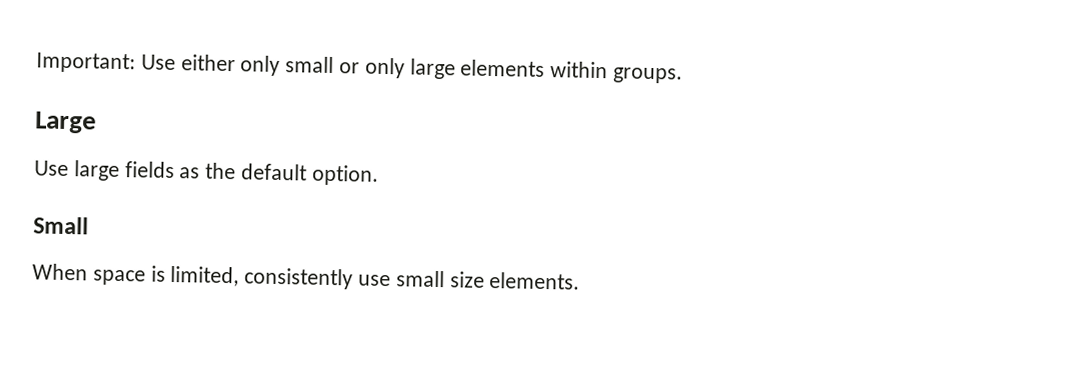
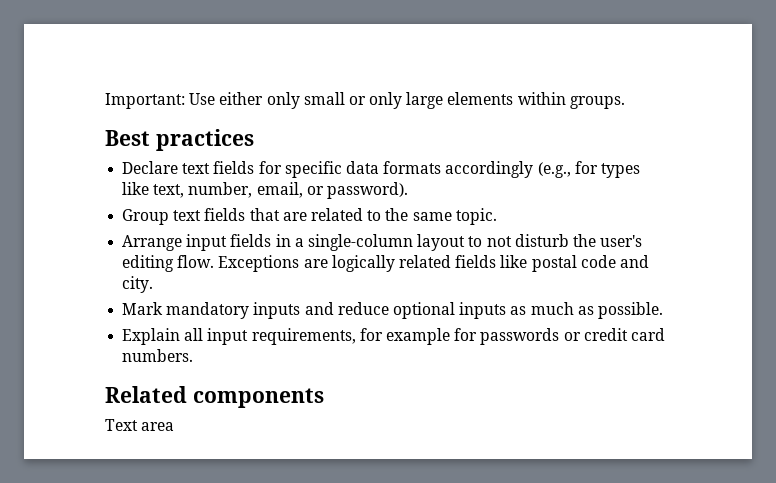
- Large
- Use large fields as the default option.
- Small
- When space is limited, consistently use small size elements.
+ Best practices
+ Declare text fields for specific data formats accordingly (e.g., for types like text, number, email, or password).
+ Group text fields that are related to the same topic.
+ Arrange input fields in a single-column layout to not disturb the user's editing flow. Exceptions are logically related fields like postal code and city.
+ Mark mandatory inputs and reduce optional inputs as much as possible.
+ Explain all input requirements, for example for passwords or credit card numbers.
+ Related components
+ Text area

